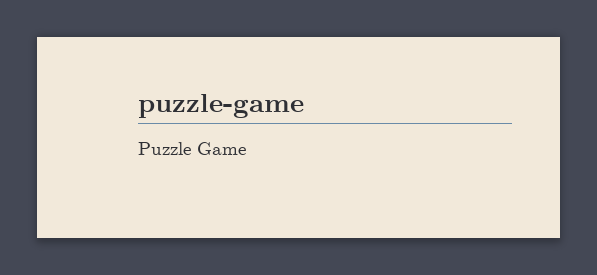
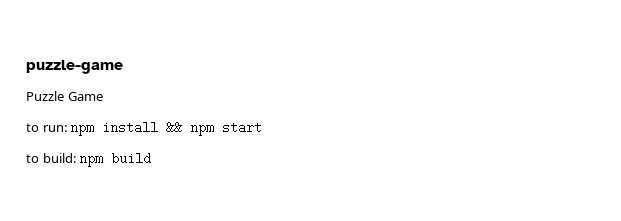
+ to run: npm install && npm start
+ to build: npm build

